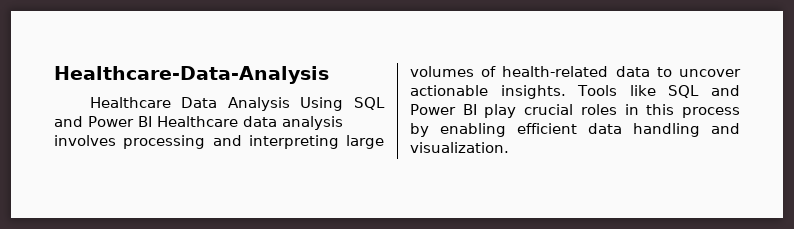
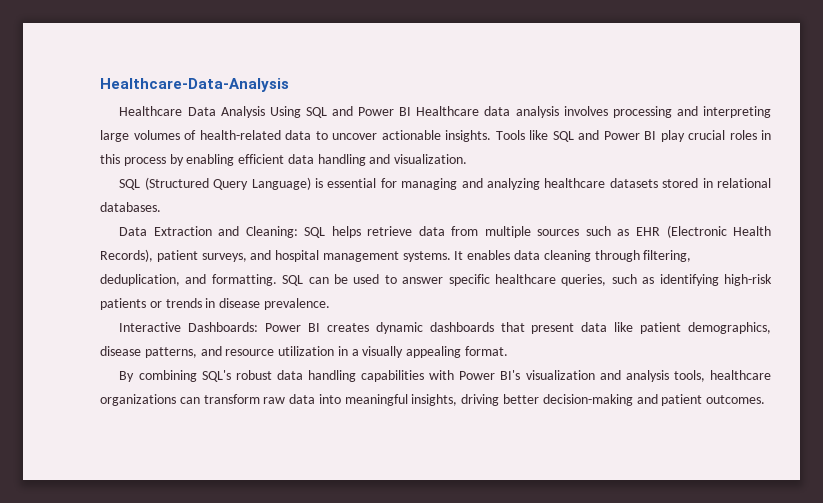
+ SQL (Structured Query Language) is essential for managing and analyzing healthcare datasets stored in relational databases.
+ Data Extraction and Cleaning: SQL helps retrieve data from multiple sources such as EHR (Electronic Health Records), patient surveys, and hospital management systems. It enables data cleaning through filtering, deduplication, and formatting. SQL can be used to answer specific healthcare queries, such as identifying high-risk patients or trends in disease prevalence.
+ Interactive Dashboards: Power BI creates dynamic dashboards that present data like patient demographics, disease patterns, and resource utilization in a visually appealing format.
+ By combining SQL's robust data handling capabilities with Power BI's visualization and analysis tools, healthcare organizations can transform raw data into meaningful insights, driving better decision-making and patient outcomes.

